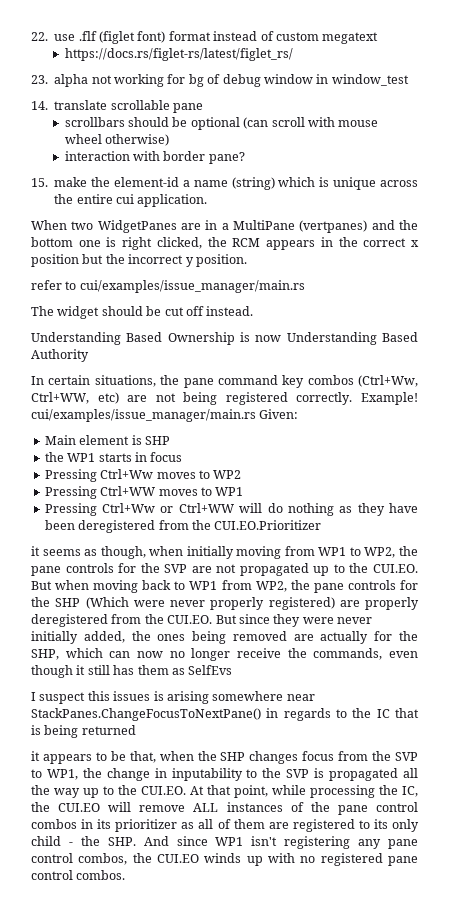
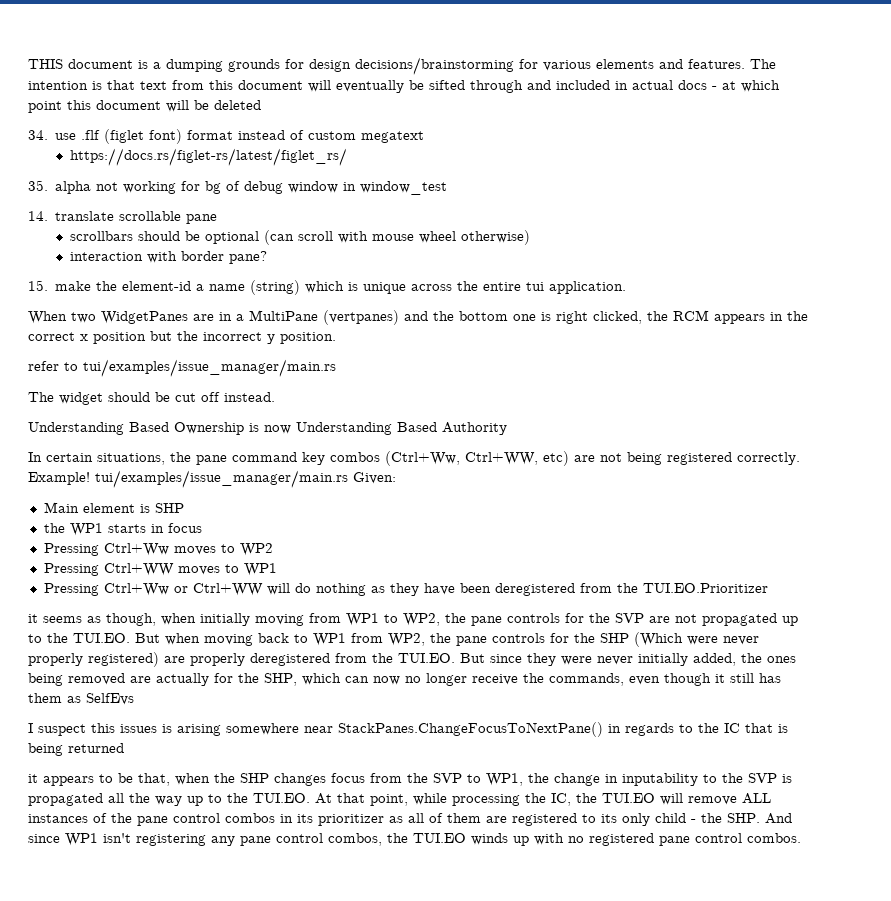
- 22. use .flf (figlet font) format instead of custom megatext
+ THIS document is a dumping grounds for design decisions/brainstorming for various elements and features. The intention is that text from this document will eventually be sifted through and included in actual docs - at which point this document will be deleted
+ 34. use .flf (figlet font) format instead of custom megatext
- 23. alpha not working for bg of debug window in window_test
+ 35. alpha not working for bg of debug window in window_test
- 15. make the element-id a name (string) which is unique across the entire cui application.
+ 15. make the element-id a name (string) which is unique across the entire tui application.
- refer to cui/examples/issue_manager/main.rs
+ refer to tui/examples/issue_manager/main.rs
- Example! cui/examples/issue_manager/main.rs Given:
+ Example! tui/examples/issue_manager/main.rs Given:
- Pressing Ctrl+Ww or Ctrl+WW will do nothing as they have been deregistered from the CUI.EO.Prioritizer
+ Pressing Ctrl+Ww or Ctrl+WW will do nothing as they have been deregistered from the TUI.EO.Prioritizer
- it seems as though, when initially moving from WP1 to WP2, the pane controls for the SVP are not propagated up to the CUI.EO. But when moving back to WP1 from WP2, the pane controls for the SHP (Which were never properly registered) are properly deregistered from the CUI.EO. But since they were never initially added, the ones being removed are actually for the SHP, which can now no longer receive the commands, even though it still has them as SelfEvs
+ it seems as though, when initially moving from WP1 to WP2, the pane controls for the SVP are not propagated up to the TUI.EO. But when moving back to WP1 from WP2, the pane controls for the SHP (Which were never properly registered) are properly deregistered from the TUI.EO. But since they were never initially added, the ones being removed are actually for the SHP, which can now no longer receive the commands, even though it still has them as SelfEvs
- it appears to be that, when the SHP changes focus from the SVP to WP1, the change in inputability to the SVP is propagated all the way up to the CUI.EO. At that point, while processing the IC, the CUI.EO will remove ALL instances of the pane control combos in its prioritizer as all of them are registered to its only child - the SHP. And since WP1 isn't registering any pane control combos, the CUI.EO winds up with no registered pane control combos.
+ it appears to be that, when the SHP changes focus from the SVP to WP1, the change in inputability to the SVP is propagated all the way up to the TUI.EO. At that point, while processing the IC, the TUI.EO will remove ALL instances of the pane control combos in its prioritizer as all of them are registered to its only child - the SHP. And since WP1 isn't registering any pane control combos, the TUI.EO winds up with no registered pane control combos.

